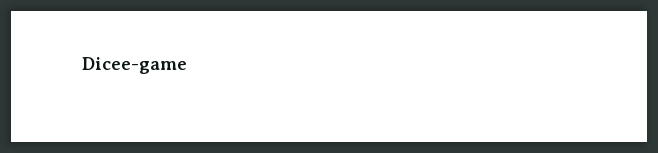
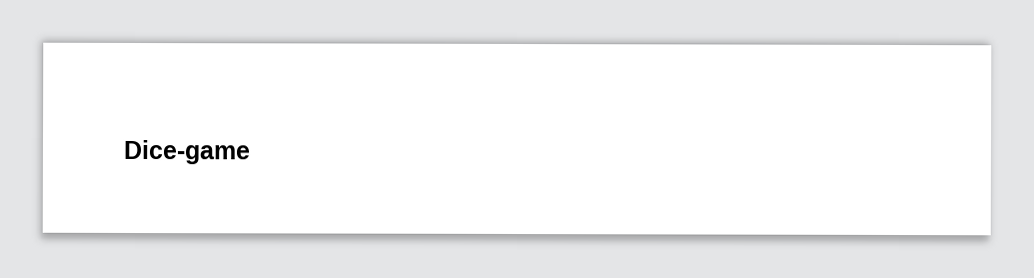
- Dicee-game
+ Dice-game

